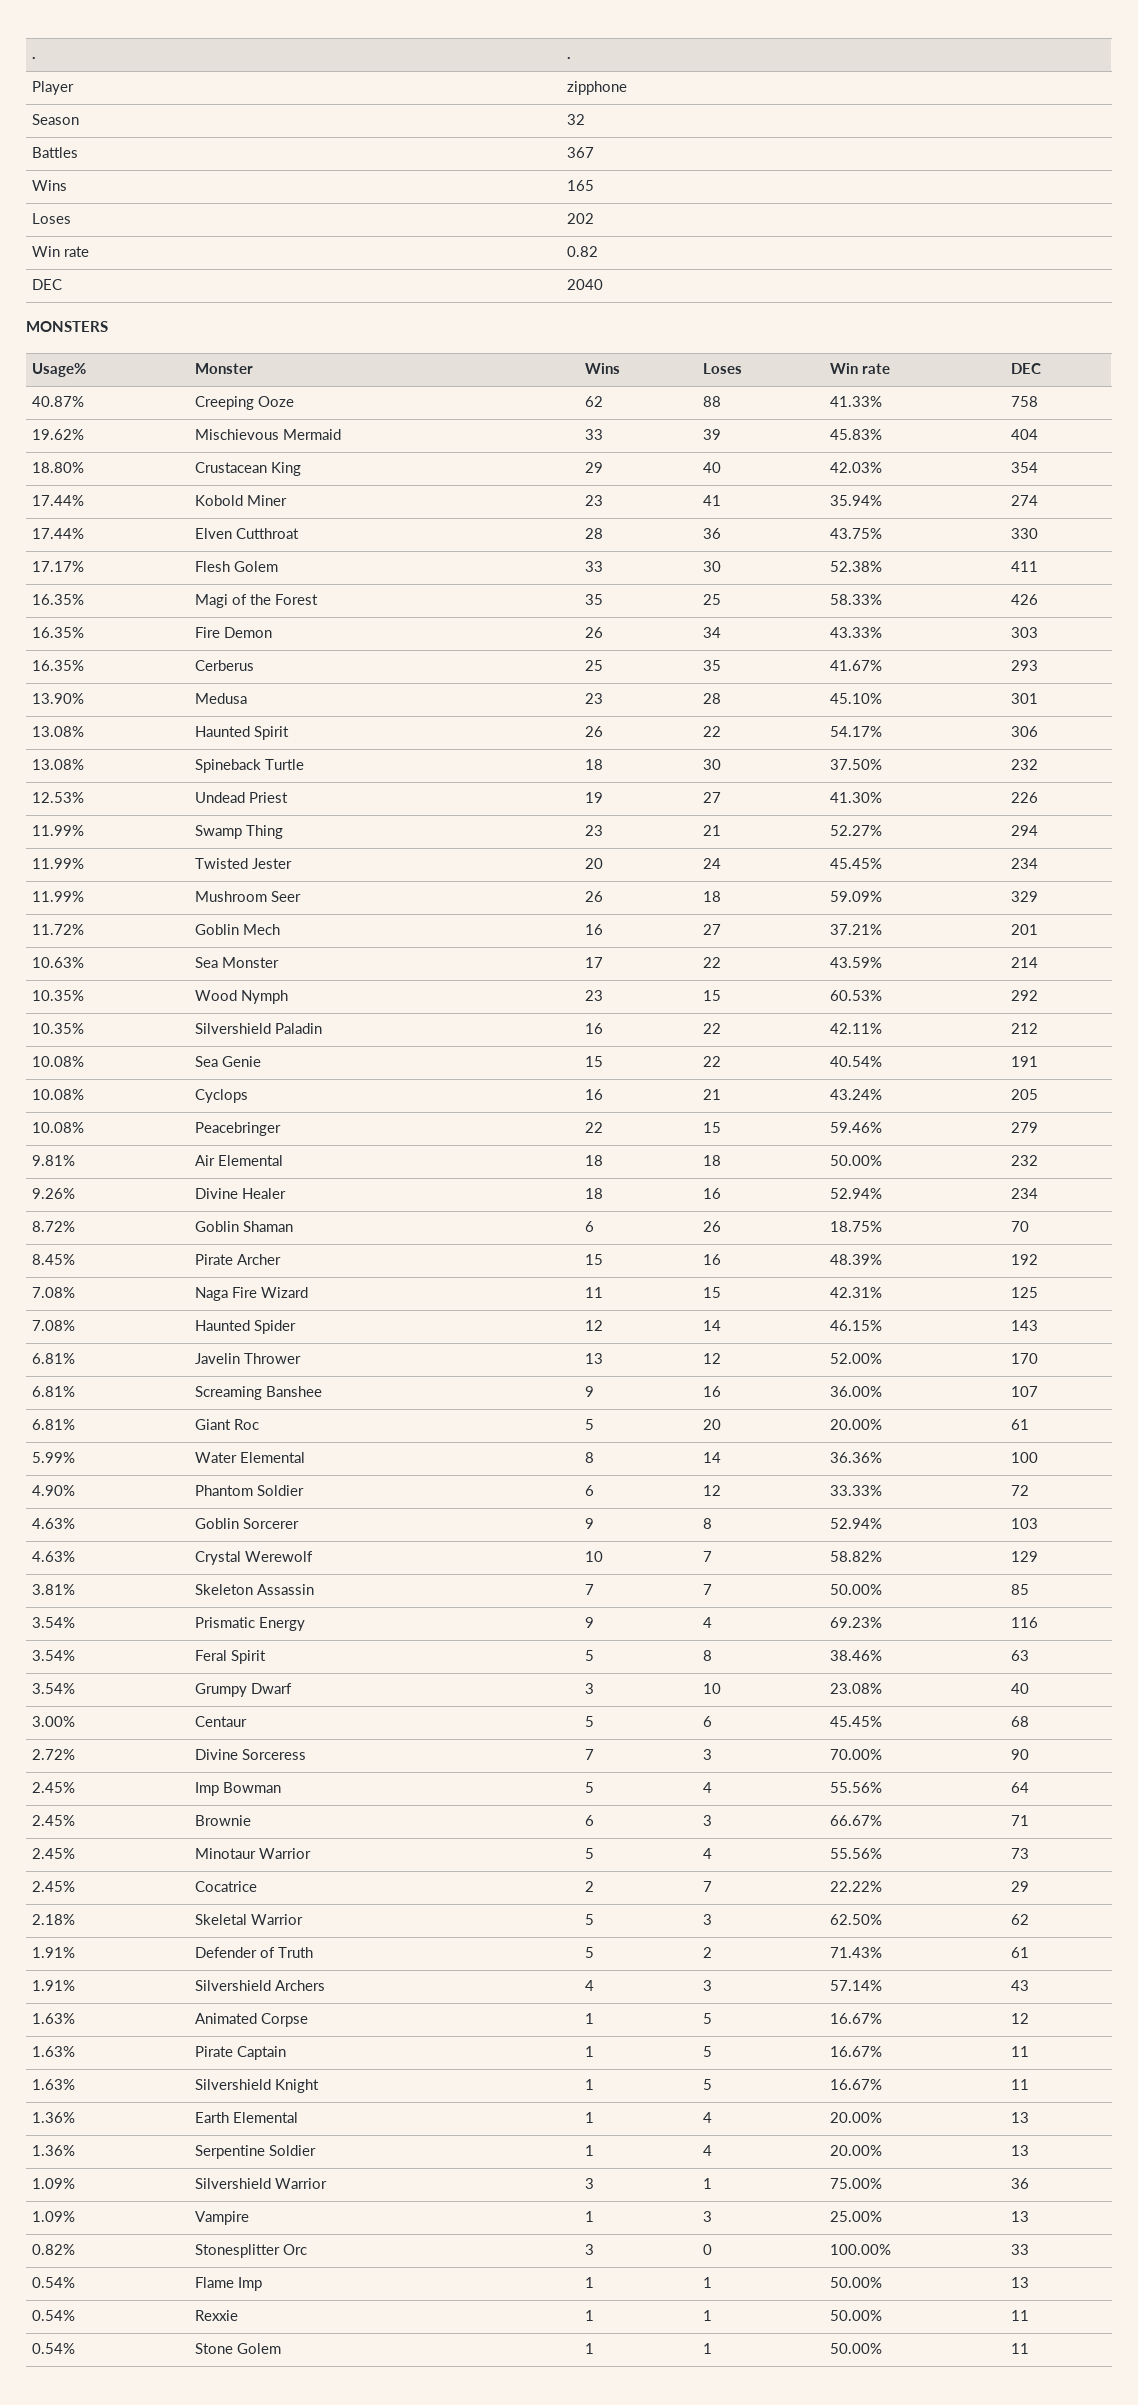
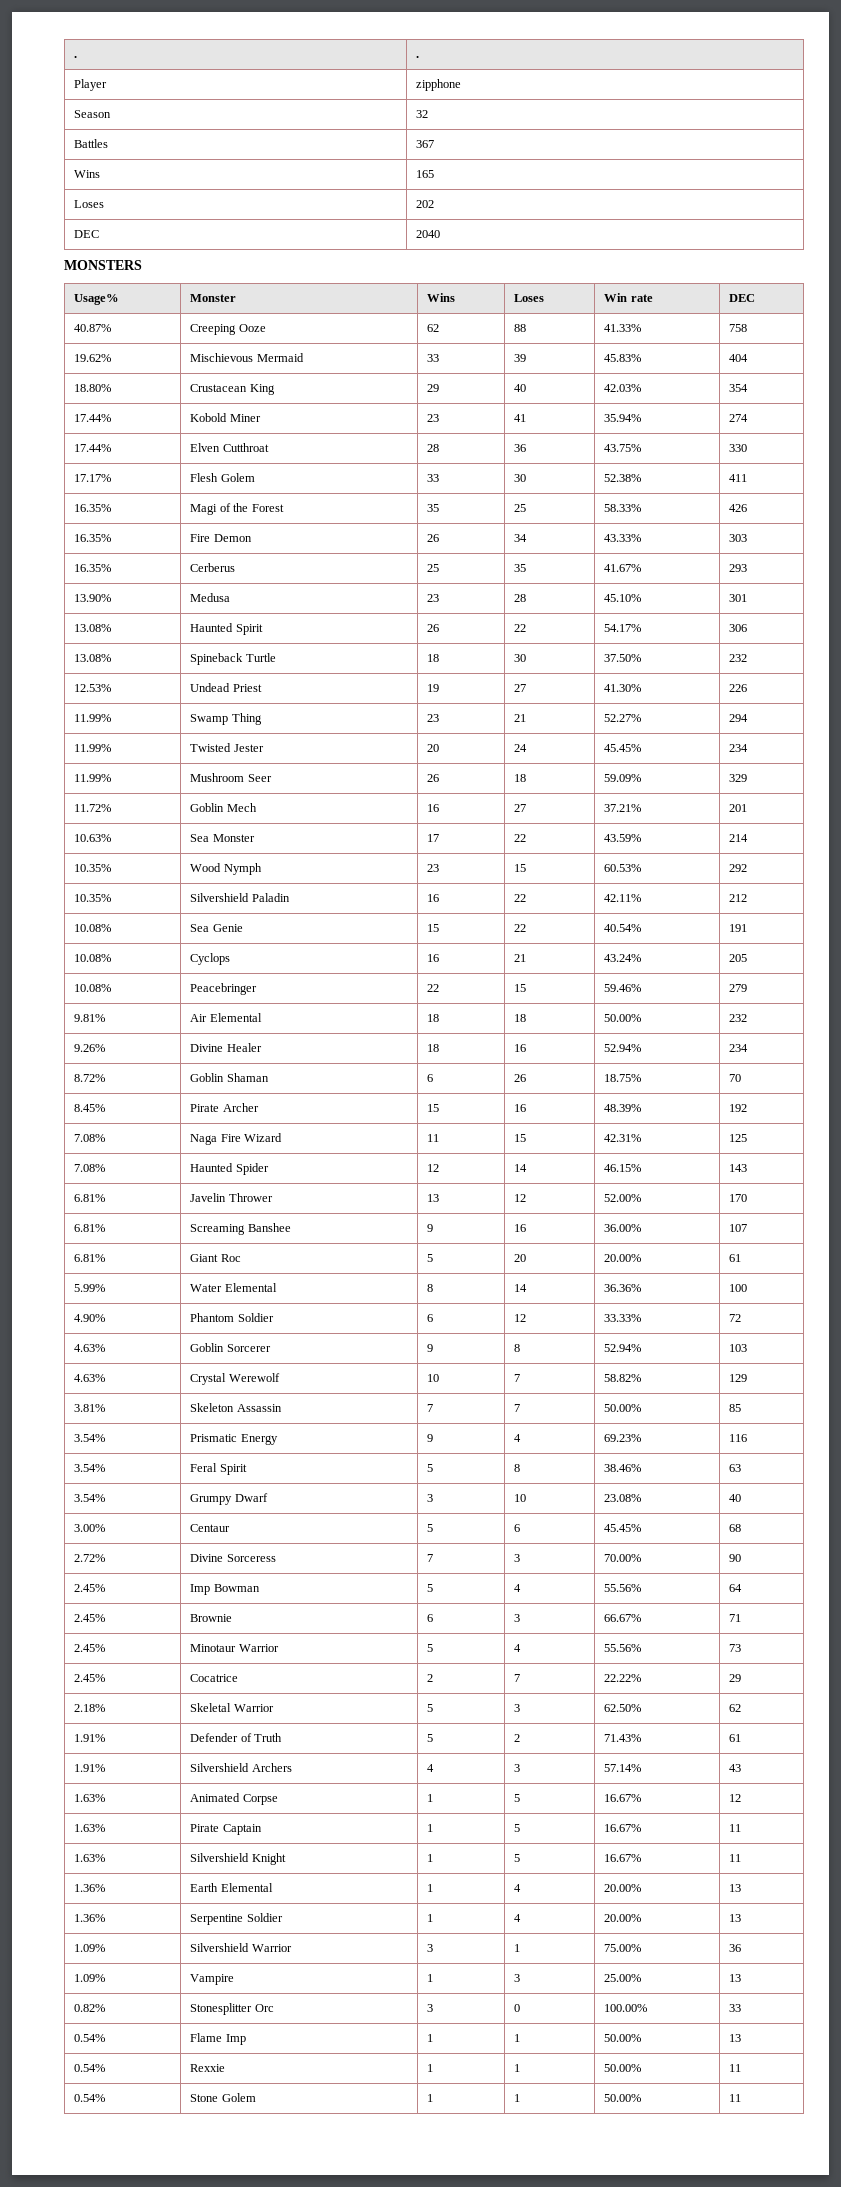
- Win rate | 0.82

